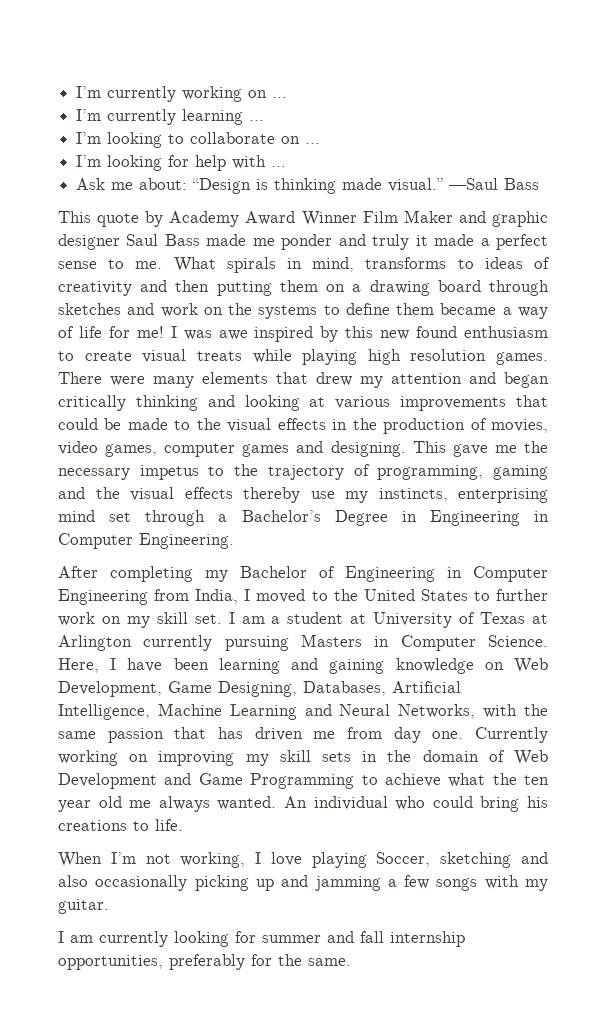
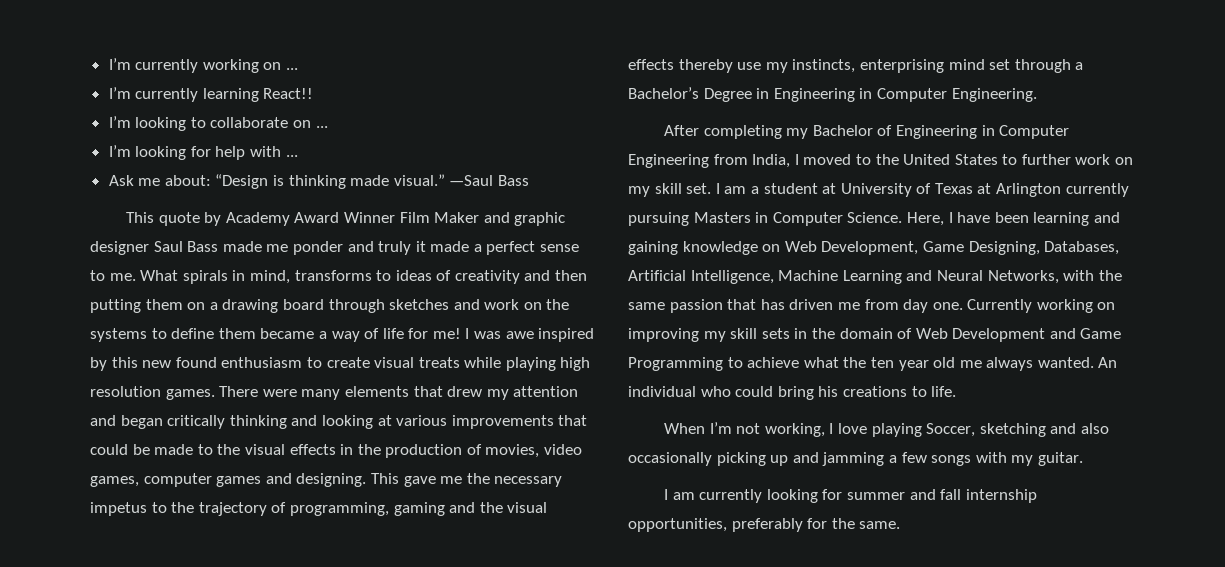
- I’m currently learning ...
+ I’m currently learning React!!

